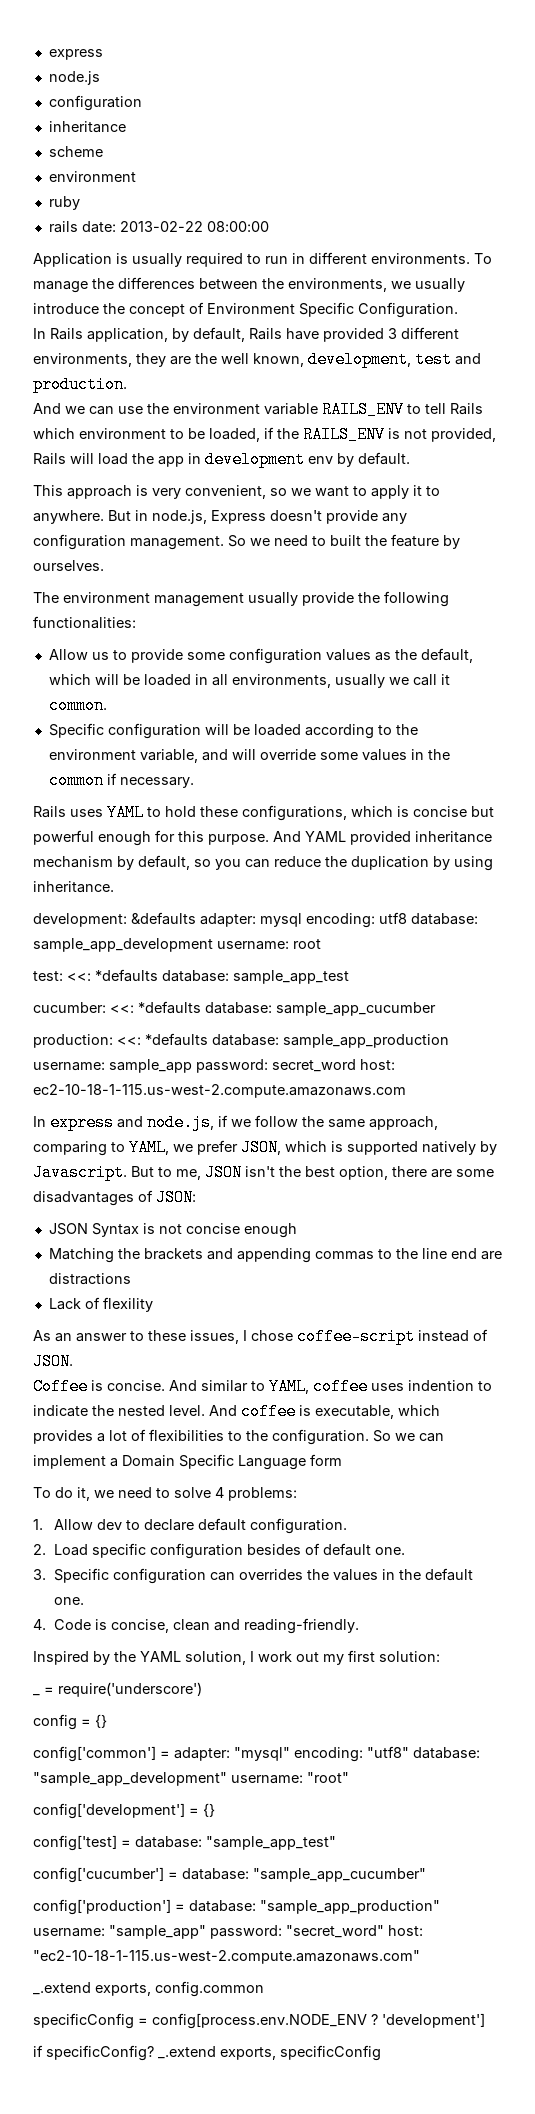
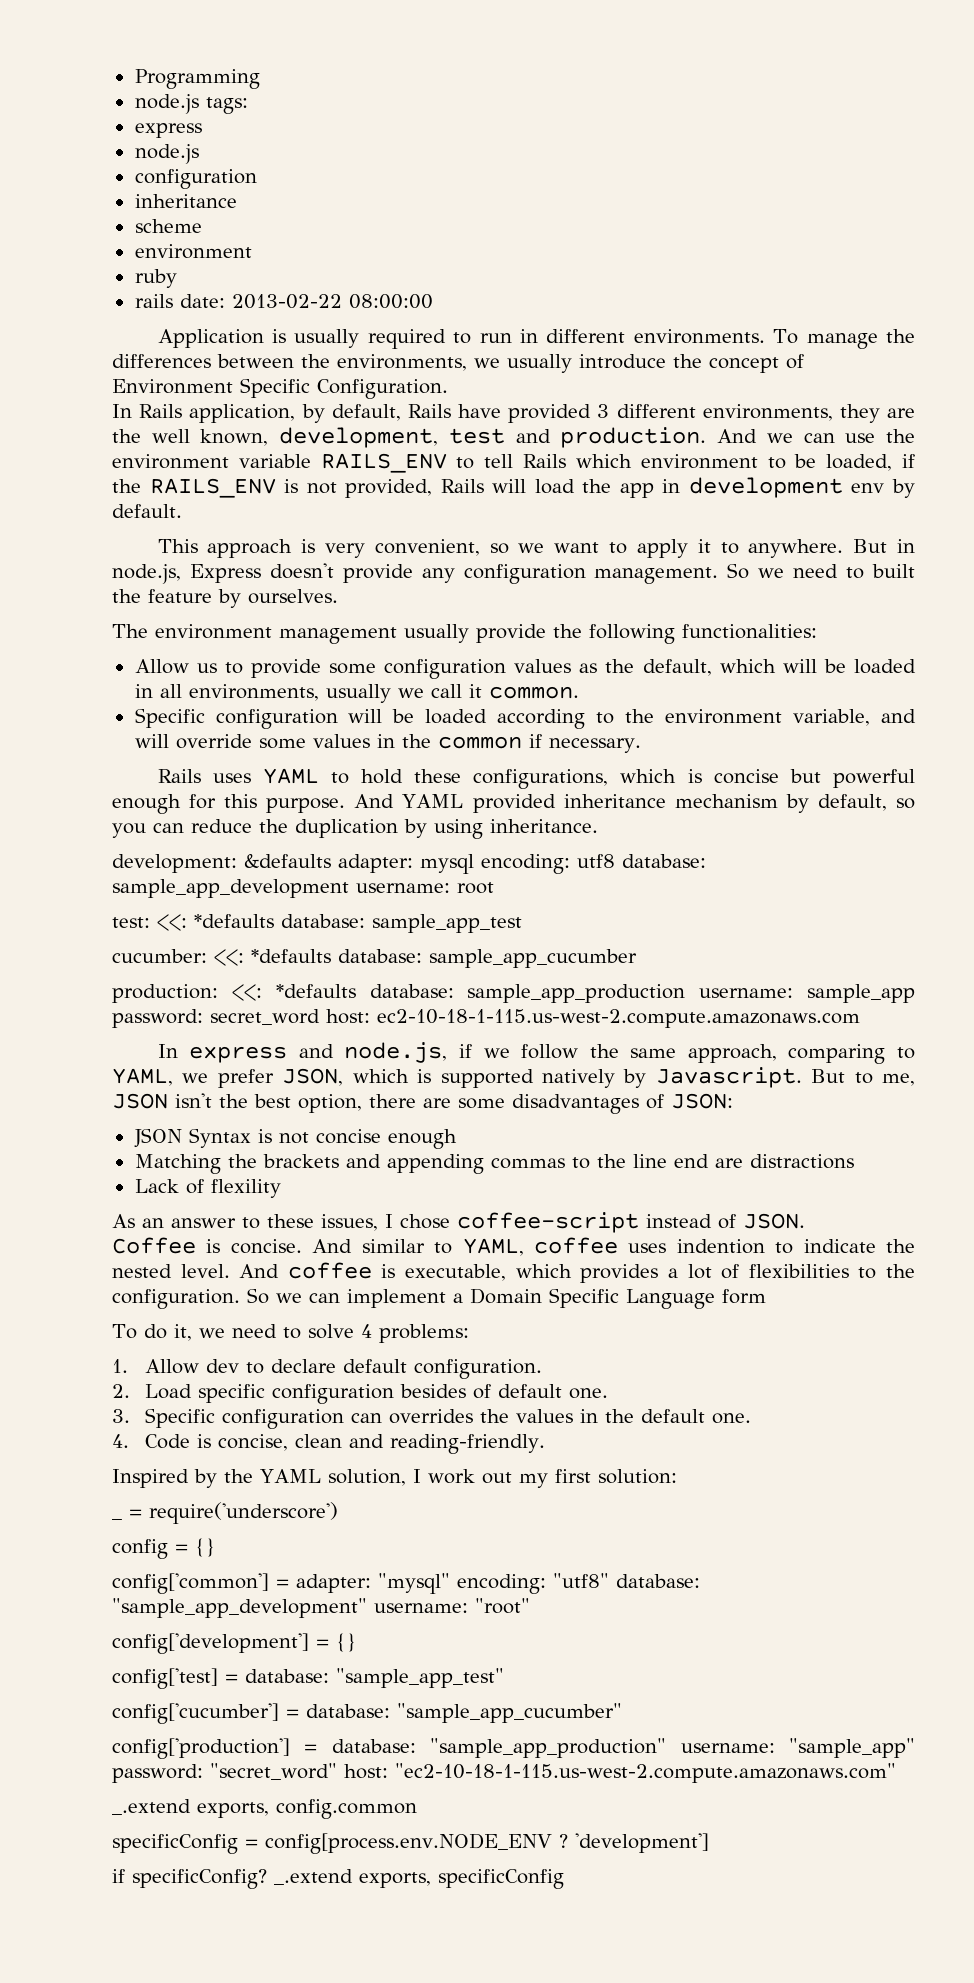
+ Programming
+ node.js tags:
- In Rails application, by default, Rails have provided 3 different environments, they are the well known, development, test and production.
- And we can use the environment variable RAILS_ENV to tell Rails which environment to be loaded, if the RAILS_ENV is not provided, Rails will load the app in development env by default.
+ In Rails application, by default, Rails have provided 3 different environments, they are the well known, development, test and production. And we can use the environment variable RAILS_ENV to tell Rails which environment to be loaded, if the RAILS_ENV is not provided, Rails will load the app in development env by default.

